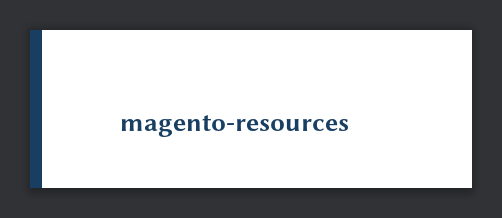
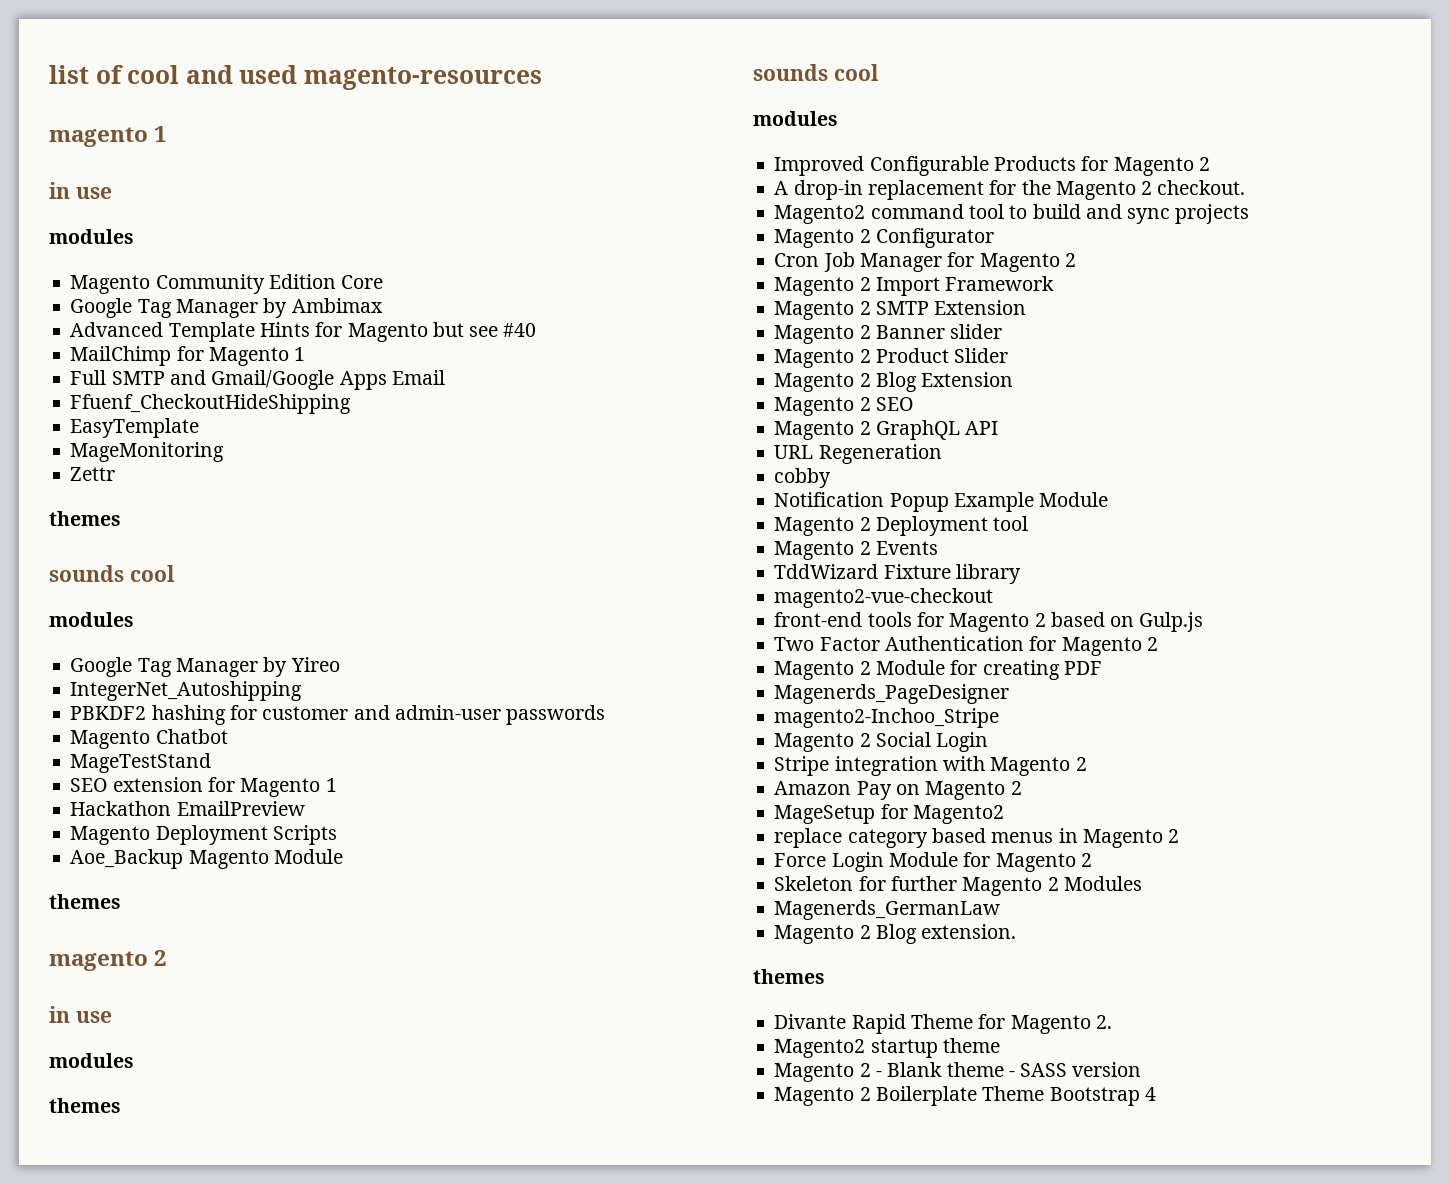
- magento-resources
+ list of cool and used magento-resources
+ magento 1
+ in use
+ modules
+ Magento Community Edition Core
+ Google Tag Manager by Ambimax
+ Advanced Template Hints for Magento but see #40
+ MailChimp for Magento 1
+ Full SMTP and Gmail/Google Apps Email
+ Ffuenf_CheckoutHideShipping
+ EasyTemplate
+ MageMonitoring
+ Zettr
+ themes
+ sounds cool
+ modules
+ Google Tag Manager by Yireo
+ IntegerNet_Autoshipping
+ PBKDF2 hashing for customer and admin-user passwords
+ Magento Chatbot
+ MageTestStand
+ SEO extension for Magento 1
+ Hackathon EmailPreview
+ Magento Deployment Scripts
+ Aoe_Backup Magento Module
+ themes
+ magento 2
+ in use
+ modules
+ themes
+ sounds cool
+ modules
+ Improved Configurable Products for Magento 2
+ A drop-in replacement for the Magento 2 checkout.
+ Magento2 command tool to build and sync projects
+ Magento 2 Configurator
+ Cron Job Manager for Magento 2
+ Magento 2 Import Framework
+ Magento 2 SMTP Extension
+ Magento 2 Banner slider
+ Magento 2 Product Slider
+ Magento 2 Blog Extension
+ Magento 2 SEO
+ Magento 2 GraphQL API
+ URL Regeneration
+ cobby
+ Notification Popup Example Module
+ Magento 2 Deployment tool
+ Magento 2 Events
+ TddWizard Fixture library
+ magento2-vue-checkout
+ front-end tools for Magento 2 based on Gulp.js
+ Two Factor Authentication for Magento 2
+ Magento 2 Module for creating PDF
+ Magenerds_PageDesigner
+ magento2-Inchoo_Stripe
+ Magento 2 Social Login
+ Stripe integration with Magento 2
+ Amazon Pay on Magento 2
+ MageSetup for Magento2
+ replace category based menus in Magento 2
+ Force Login Module for Magento 2
+ Skeleton for further Magento 2 Modules
+ Magenerds_GermanLaw
+ Magento 2 Blog extension.
+ themes
+ Divante Rapid Theme for Magento 2.
+ Magento2 startup theme
+ Magento 2 - Blank theme - SASS version
+ Magento 2 Boilerplate Theme Bootstrap 4

